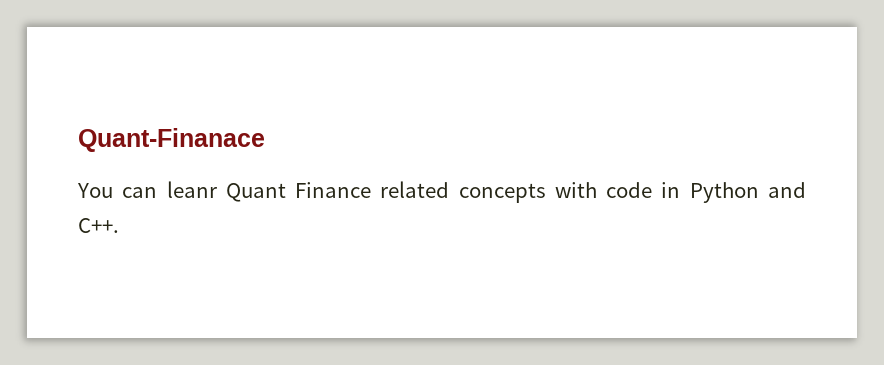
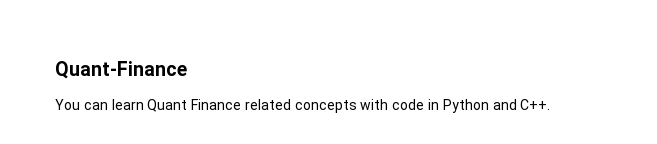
- Quant-Finanace
+ Quant-Finance
- You can leanr Quant Finance related concepts with code in Python and C++.
+ You can learn Quant Finance related concepts with code in Python and C++.

